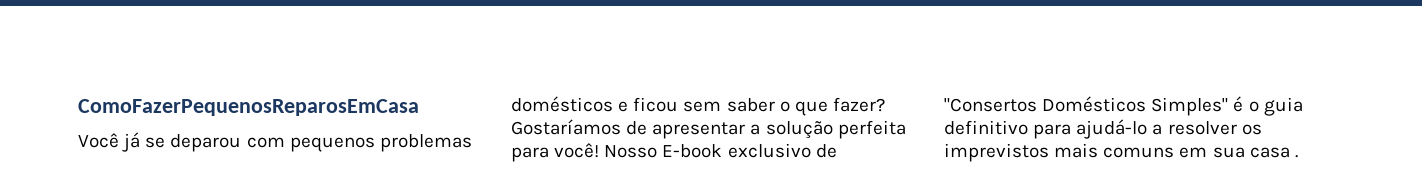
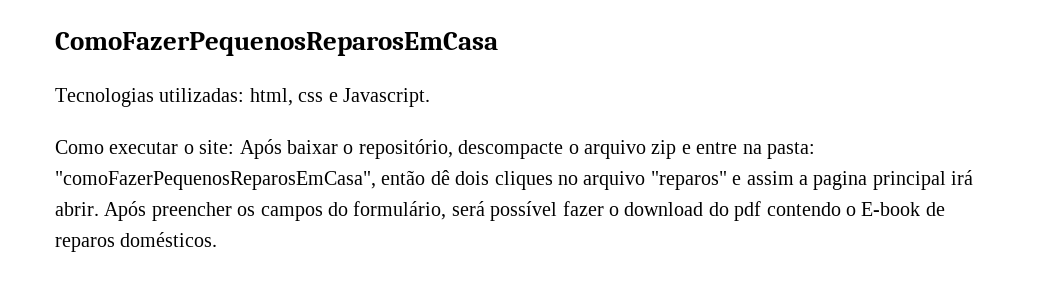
- Você já se deparou com pequenos problemas domésticos e ficou sem saber o que fazer? Gostaríamos de apresentar a solução perfeita para você! Nosso E-book exclusivo de "Consertos Domésticos Simples" é o guia definitivo para ajudá-lo a resolver os imprevistos mais comuns em sua casa .
+ Tecnologias utilizadas: html, css e Javascript.
+ Como executar o site: Após baixar o repositório, descompacte o arquivo zip e entre na pasta: "comoFazerPequenosReparosEmCasa", então dê dois cliques no arquivo "reparos" e assim a pagina principal irá abrir. Após preencher os campos do formulário, será possível fazer o download do pdf contendo o E-book de reparos domésticos.

